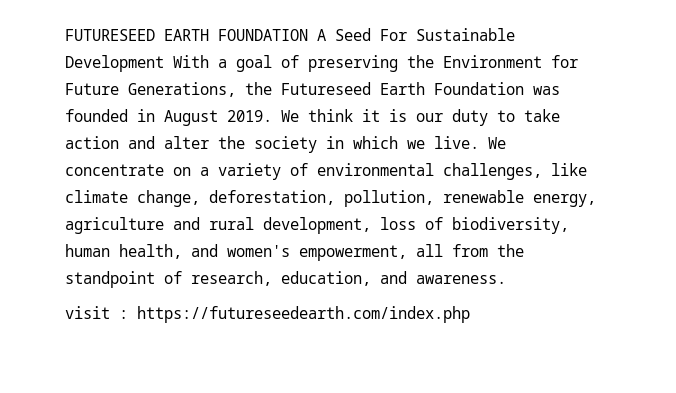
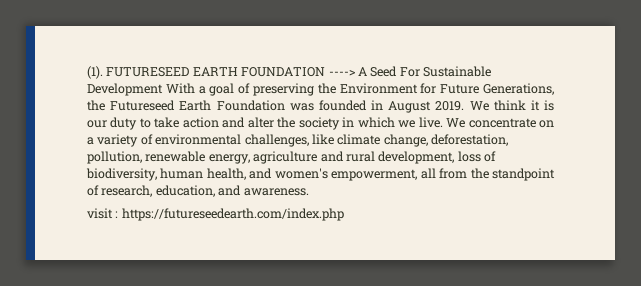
+ (1).
- FUTURESEED EARTH FOUNDATION A Seed For Sustainable Development With a goal of preserving the Environment for Future Generations, the Futureseed Earth Foundation was founded in August 2019.
+ FUTURESEED EARTH FOUNDATION ----> A Seed For Sustainable Development With a goal of preserving the Environment for Future Generations, the Futureseed Earth Foundation was founded in August 2019.

